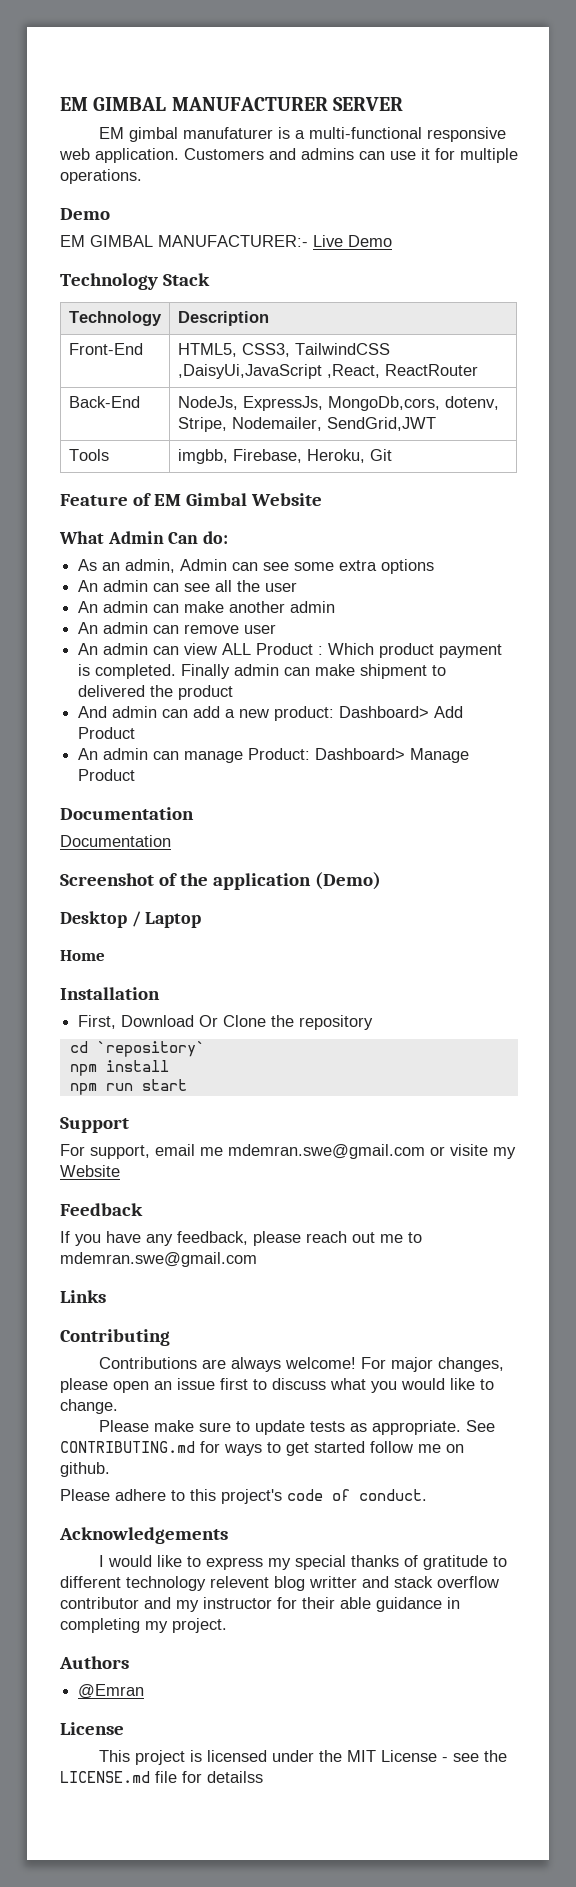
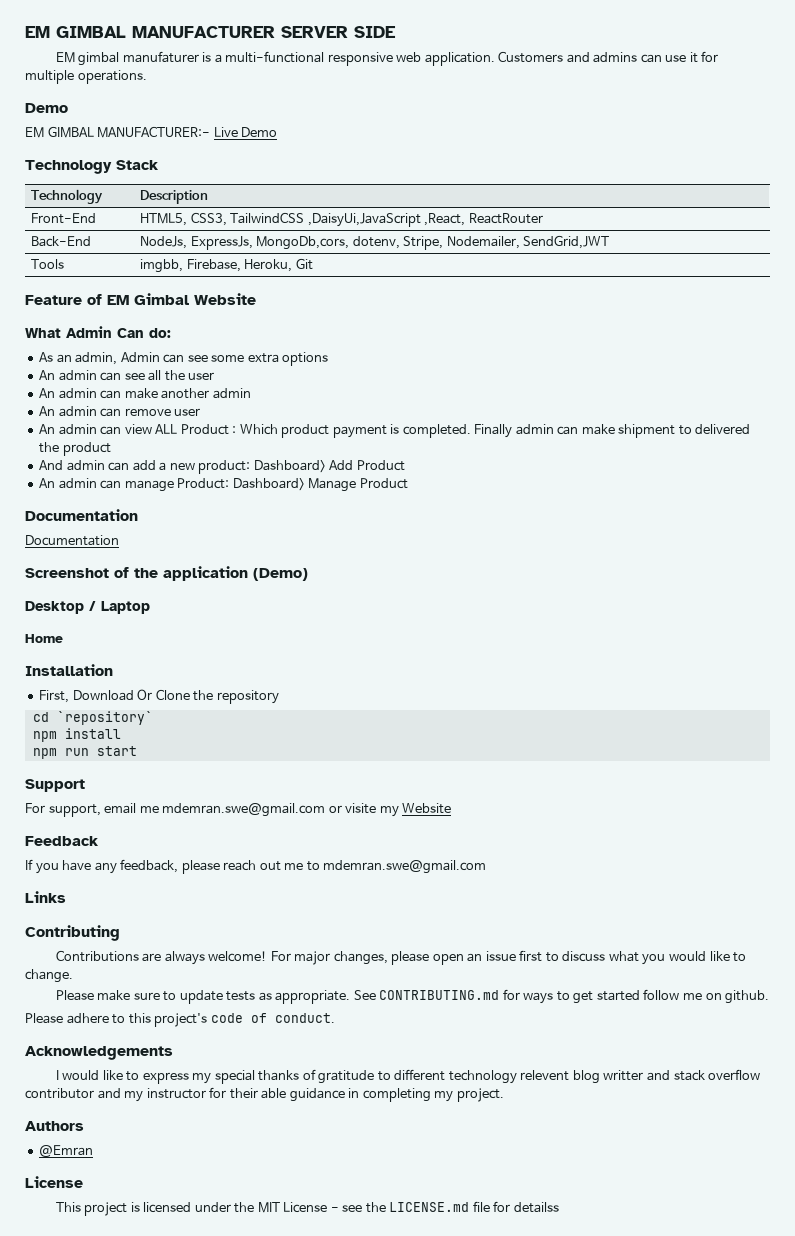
- EM GIMBAL MANUFACTURER SERVER
+ EM GIMBAL MANUFACTURER SERVER SIDE

